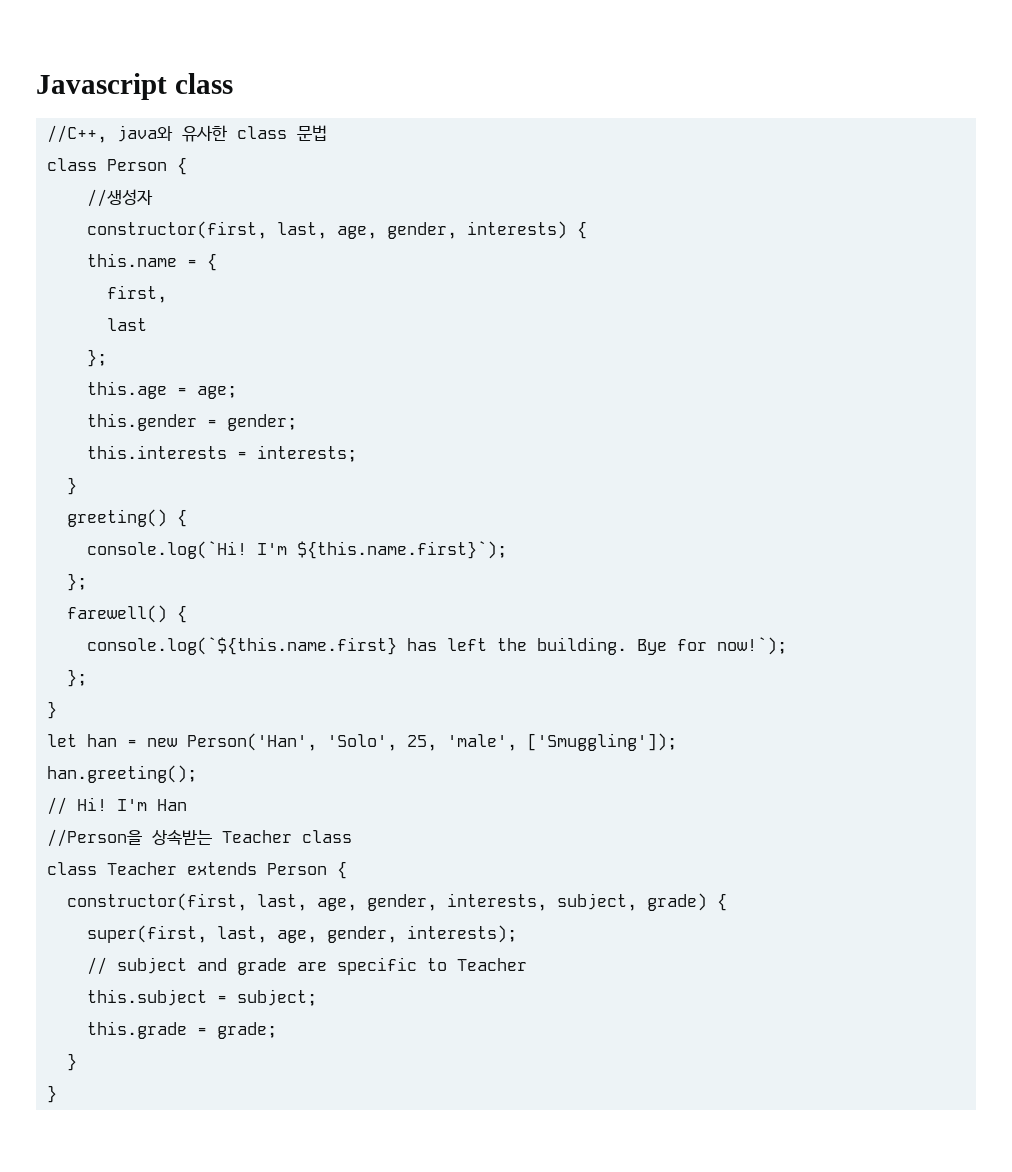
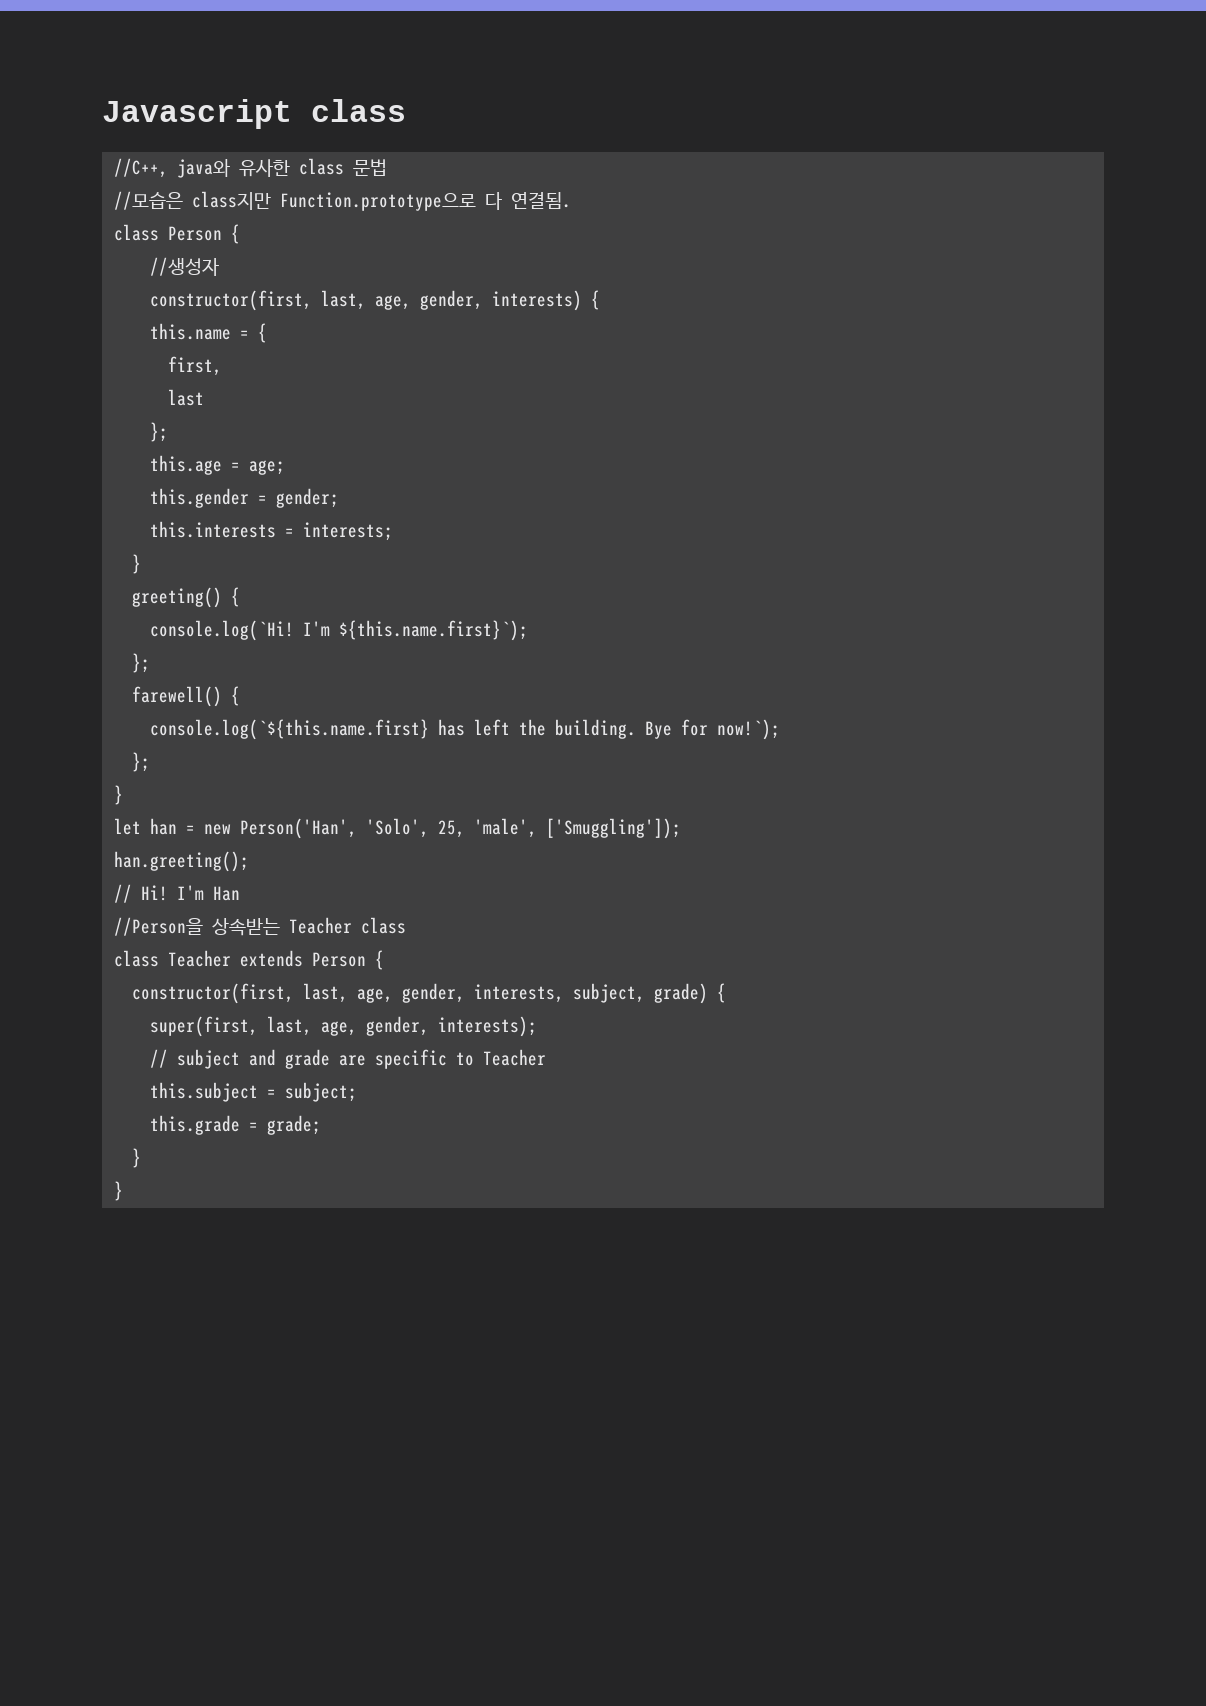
+ //모습은 class지만 Function.prototype으로 다 연결됨.

